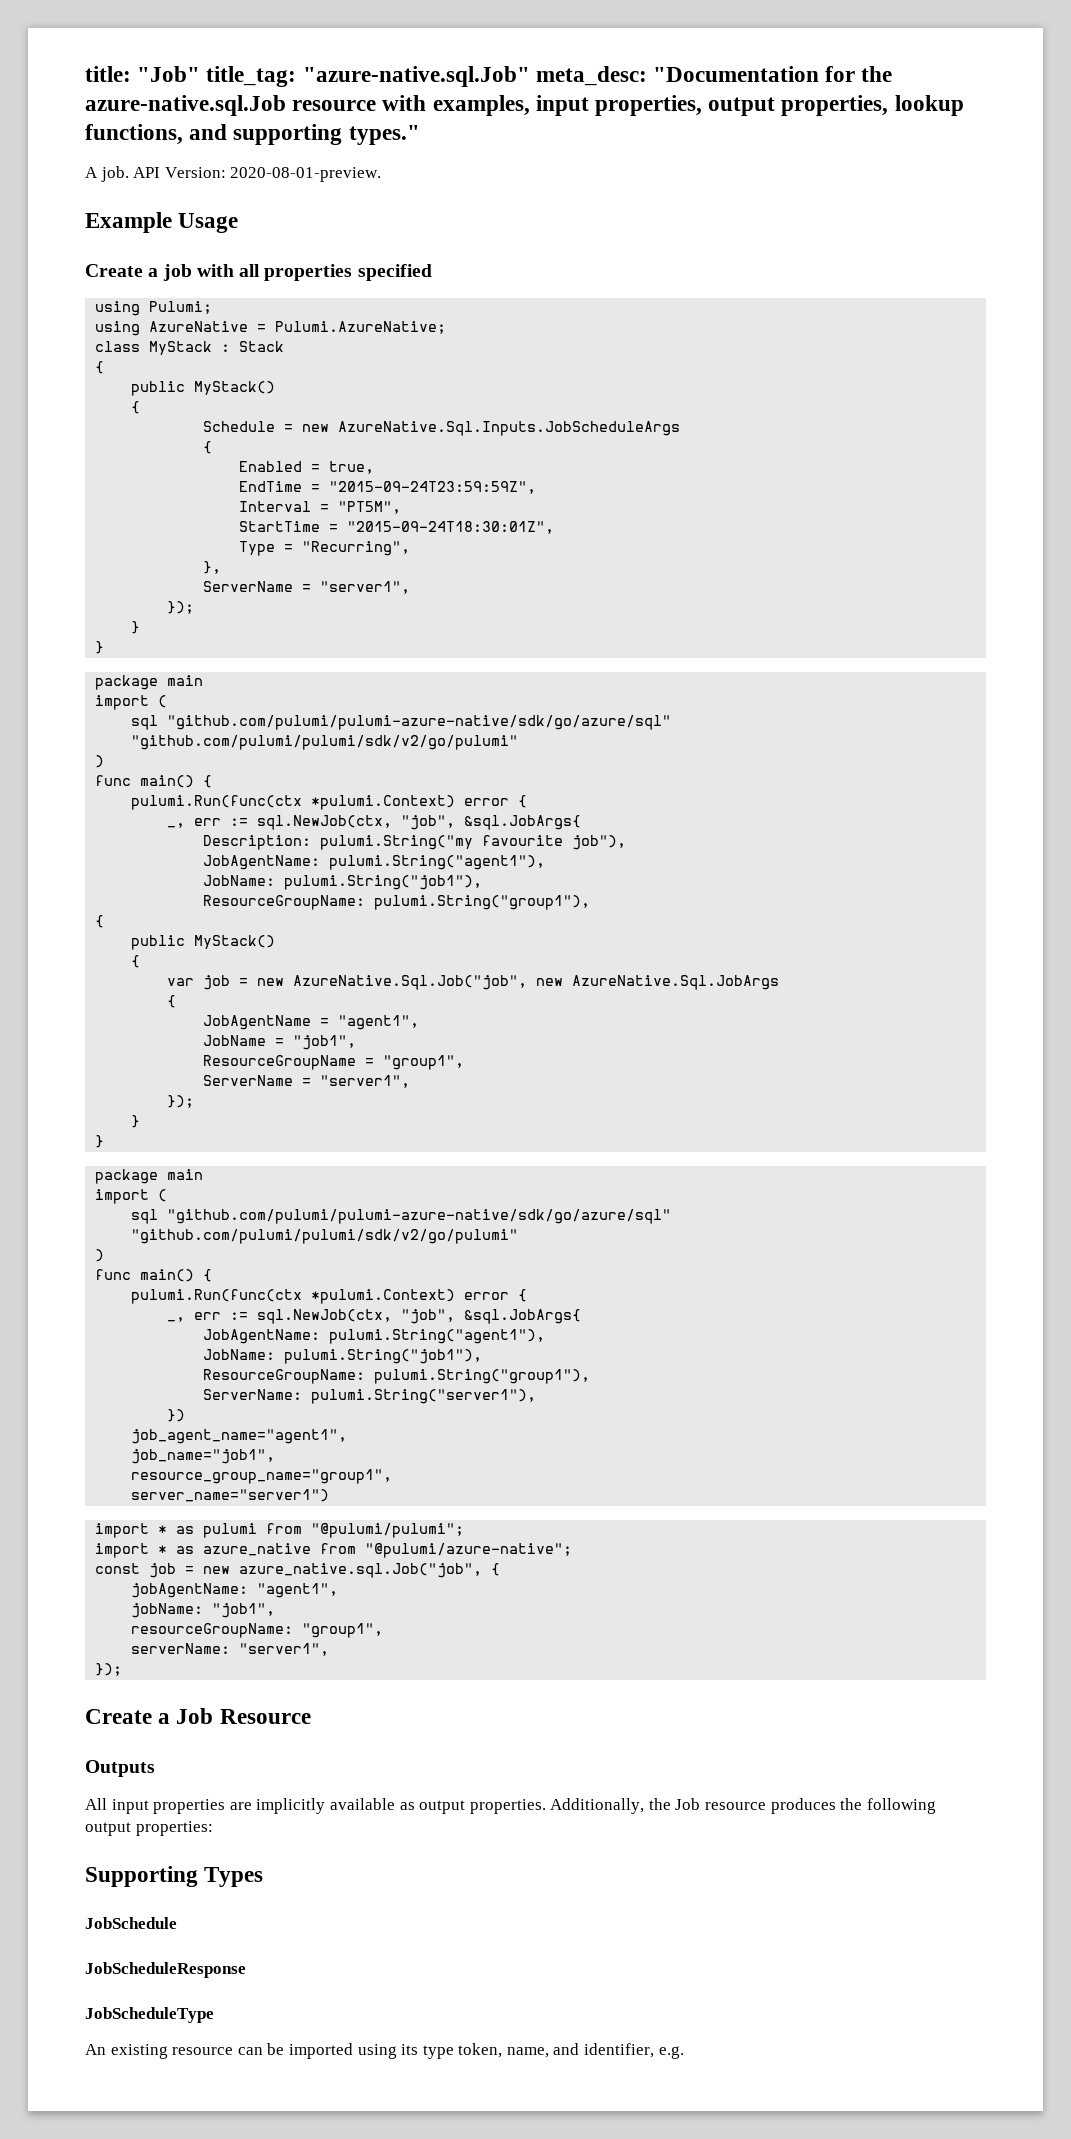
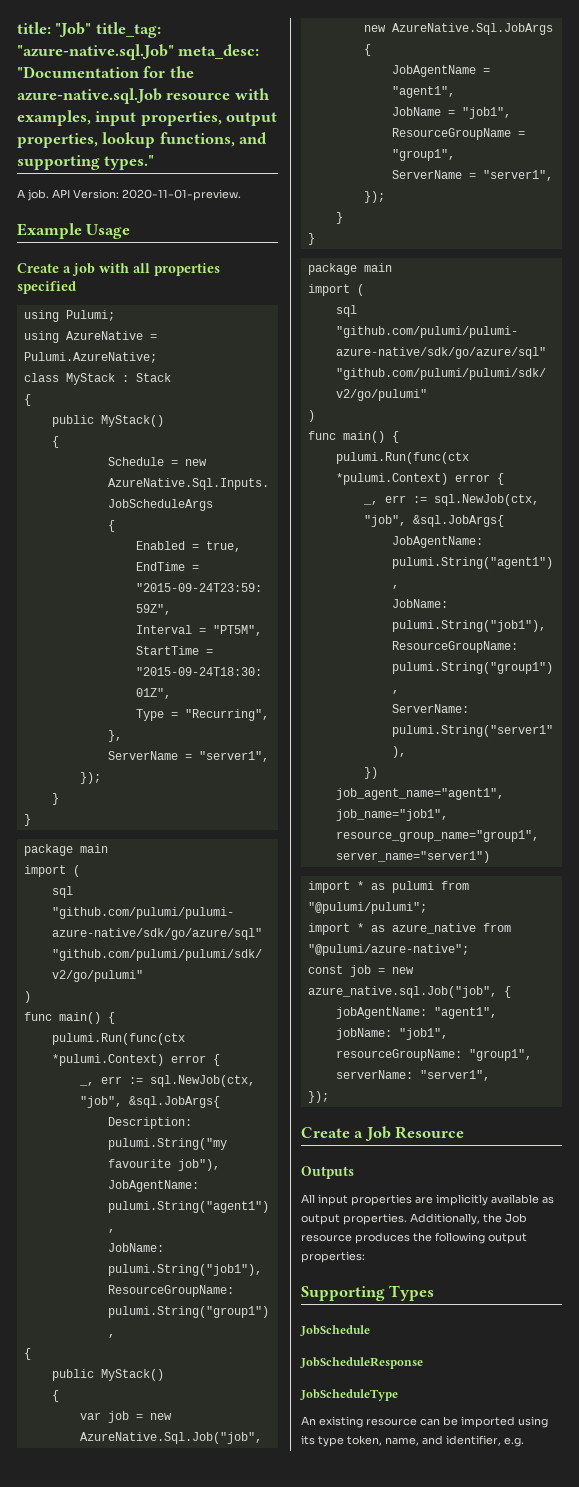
- API Version: 2020-08-01-preview.
+ API Version: 2020-11-01-preview.

